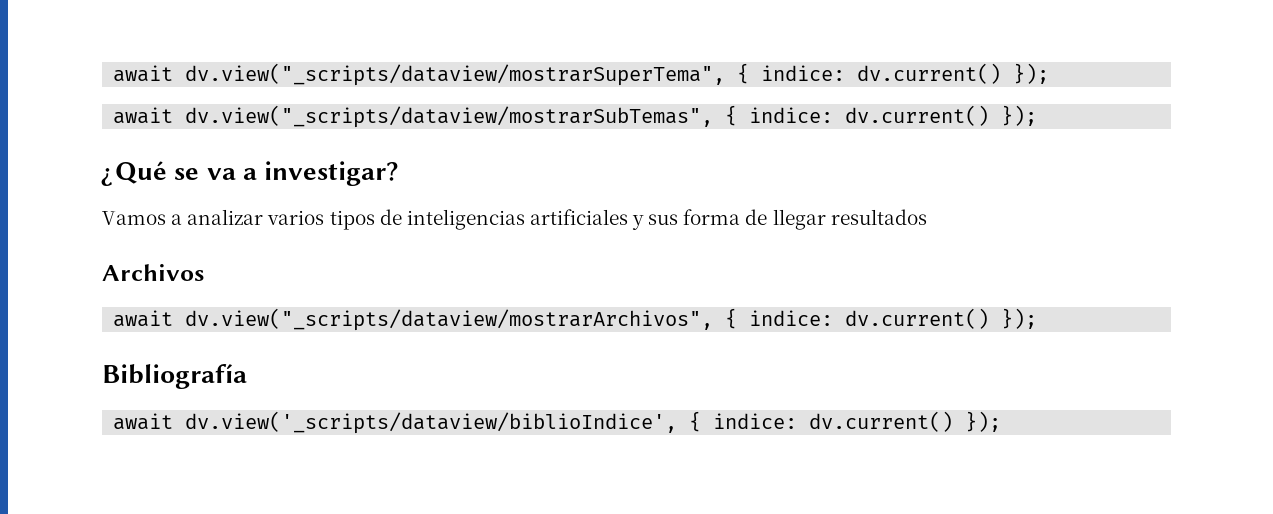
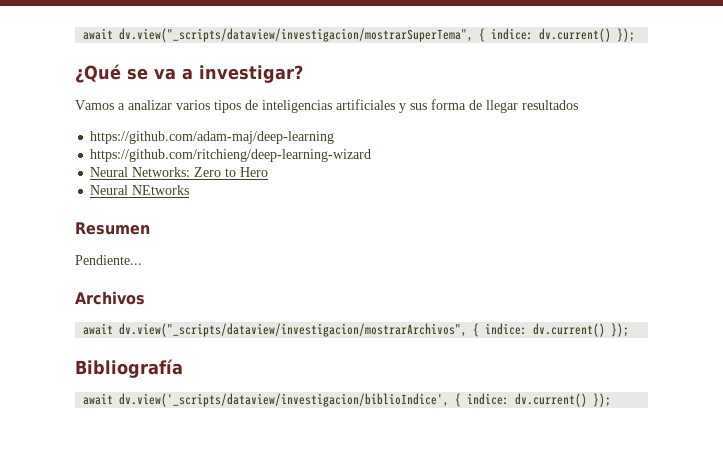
- await dv.view("_scripts/dataview/mostrarSuperTema", { indice: dv.current() });
- await dv.view("_scripts/dataview/mostrarSubTemas", { indice: dv.current() });
+ await dv.view("_scripts/dataview/investigacion/mostrarSuperTema", { indice: dv.current() });
+ https://github.com/adam-maj/deep-learning
+ https://github.com/ritchieng/deep-learning-wizard
+ Neural Networks: Zero to Hero
+ Neural NEtworks
+ Resumen
+ Pendiente...
- await dv.view("_scripts/dataview/mostrarArchivos", { indice: dv.current() });
+ await dv.view("_scripts/dataview/investigacion/mostrarArchivos", { indice: dv.current() });
- await dv.view('_scripts/dataview/biblioIndice', { indice: dv.current() });
+ await dv.view('_scripts/dataview/investigacion/biblioIndice', { indice: dv.current() });

